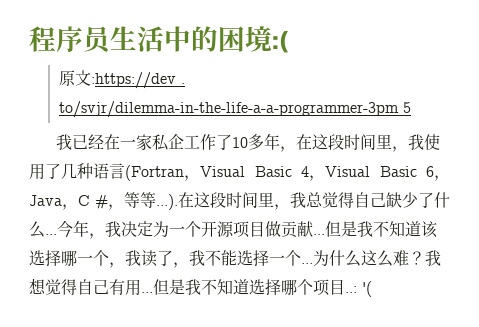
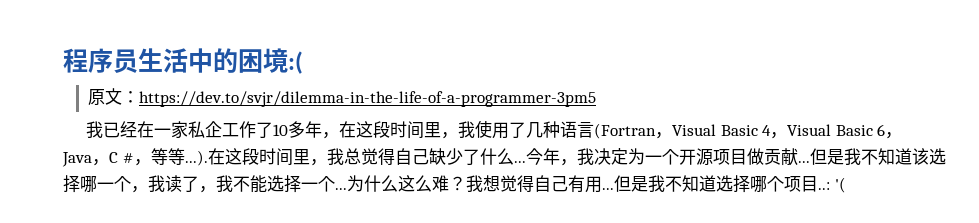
- 原文:https://dev . to/svjr/dilemma-in-the-life-a-a-programmer-3pm 5
+ 原文：https://dev.to/svjr/dilemma-in-the-life-of-a-programmer-3pm5

